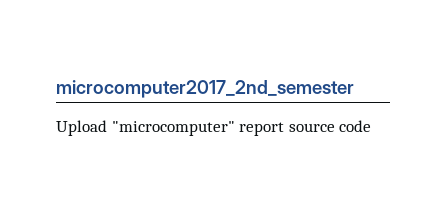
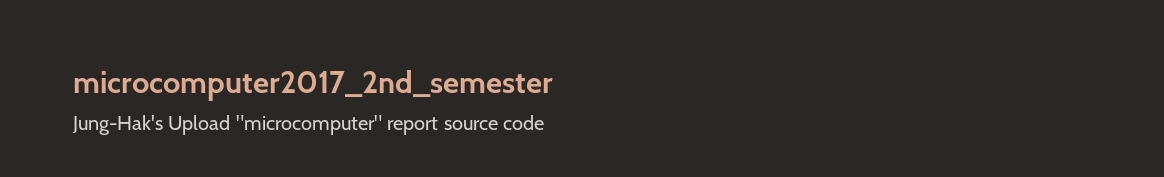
- Upload "microcomputer" report source code
+ Jung-Hak's Upload "microcomputer" report source code

